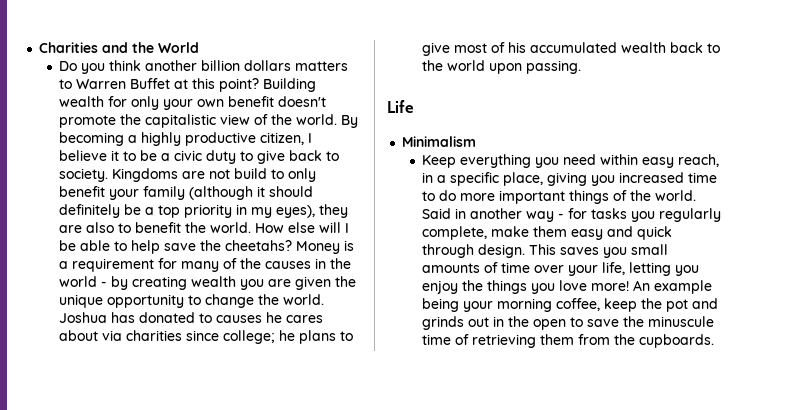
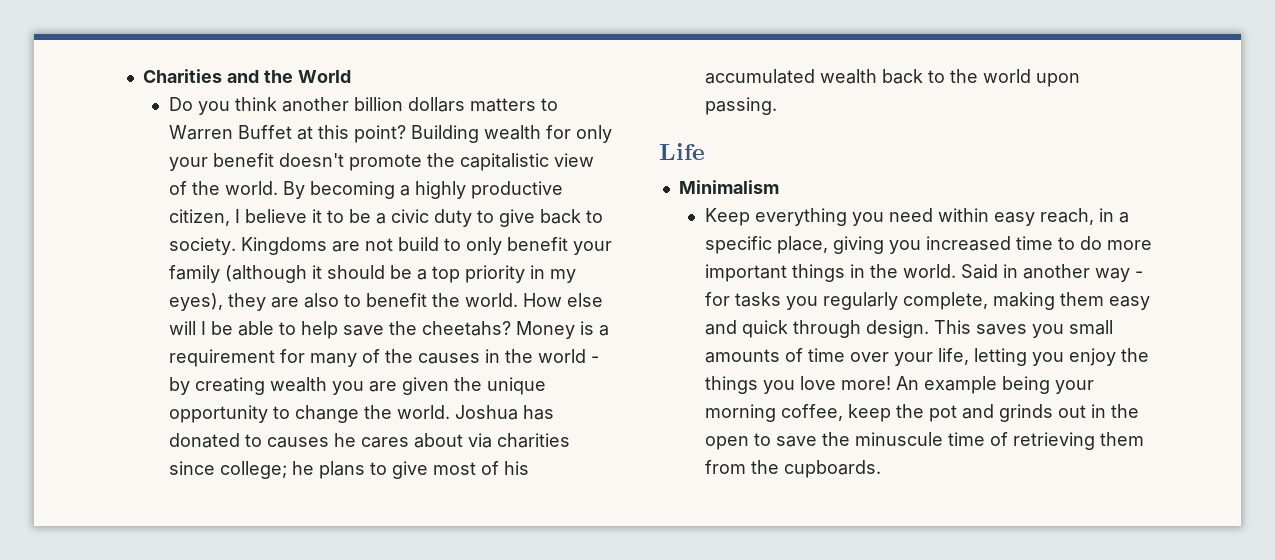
- Building wealth for only your own benefit doesn't promote the capitalistic view of the world.
+ Building wealth for only your benefit doesn't promote the capitalistic view of the world.
- Kingdoms are not build to only benefit your family (although it should definitely be a top priority in my eyes), they are also to benefit the world.
+ Kingdoms are not build to only benefit your family (although it should be a top priority in my eyes), they are also to benefit the world.
- Keep everything you need within easy reach, in a specific place, giving you increased time to do more important things of the world.
+ Keep everything you need within easy reach, in a specific place, giving you increased time to do more important things in the world.
- Said in another way - for tasks you regularly complete, make them easy and quick through design.
+ Said in another way - for tasks you regularly complete, making them easy and quick through design.

